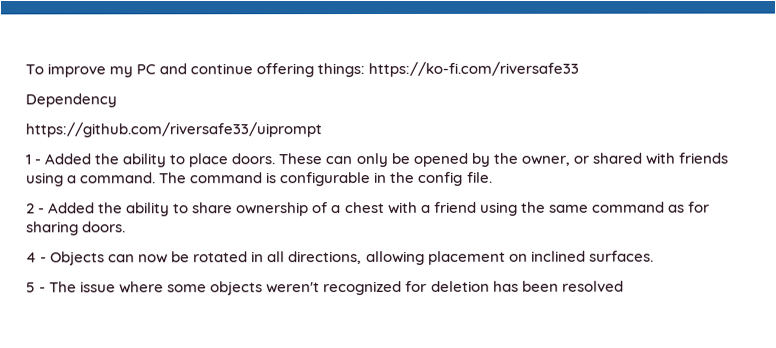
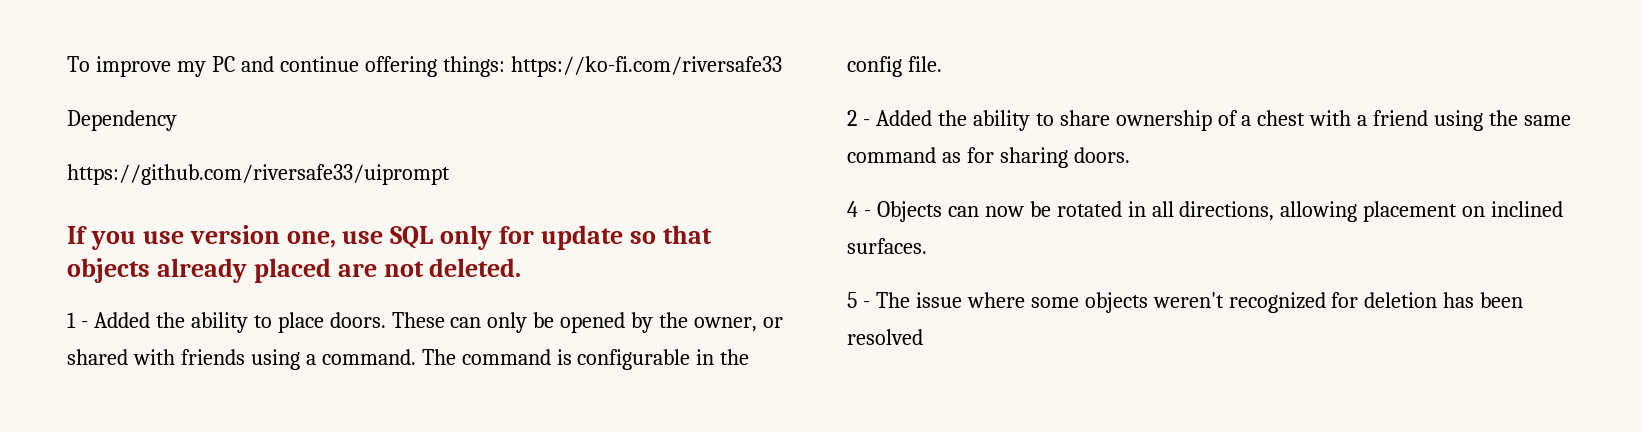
+ If you use version one, use SQL only for update so that objects already placed are not deleted.

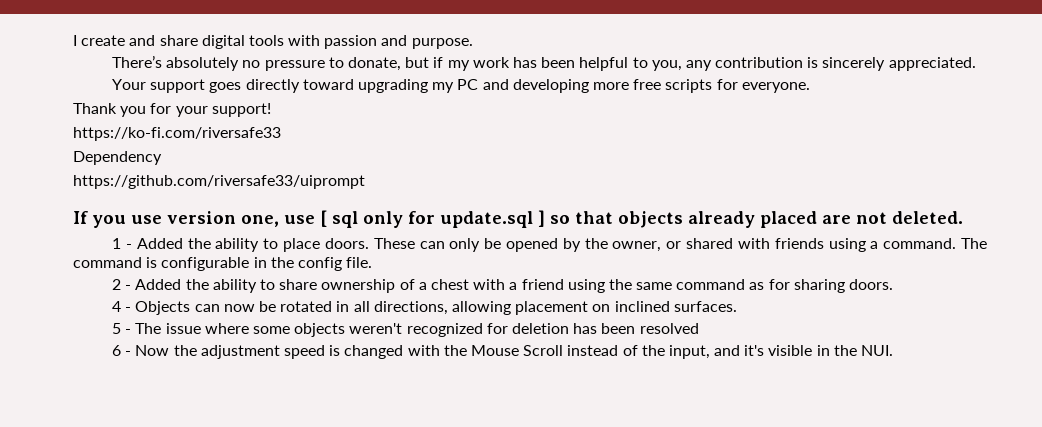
- To improve my PC and continue offering things: https://ko-fi.com/riversafe33
+ I create and share digital tools with passion and purpose.
+ There’s absolutely no pressure to donate, but if my work has been helpful to you, any contribution is sincerely appreciated.
+ Your support goes directly toward upgrading my PC and developing more free scripts for everyone.
+ Thank you for your support!
+ https://ko-fi.com/riversafe33
- If you use version one, use SQL only for update so that objects already placed are not deleted.
+ If you use version one, use [ sql only for update.sql ] so that objects already placed are not deleted.
+ 6 - Now the adjustment speed is changed with the Mouse Scroll instead of the input, and it's visible in the NUI.

